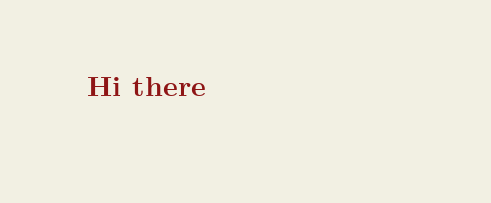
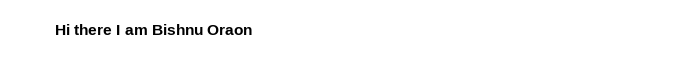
- Hi there
+ Hi there I am Bishnu Oraon

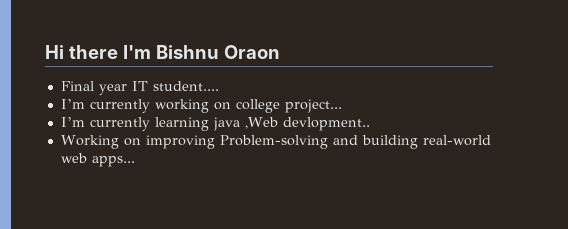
- Hi there I am Bishnu Oraon
+ Hi there I'm Bishnu Oraon
+ Final year IT student....
+ I’m currently working on college project...
+ I’m currently learning java ,Web devlopment..
+ Working on improving Problem-solving and building real-world web apps...

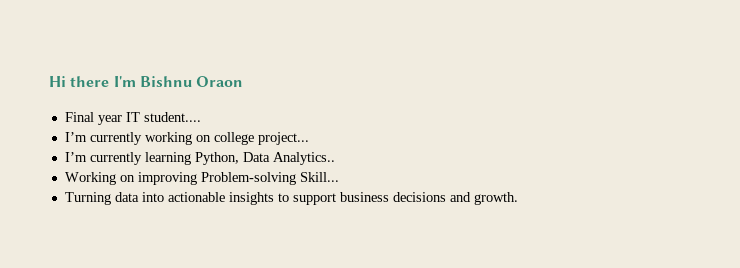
- I’m currently learning java ,Web devlopment..
+ I’m currently learning Python, Data Analytics..
- Working on improving Problem-solving and building real-world web apps...
+ Working on improving Problem-solving Skill...
+ Turning data into actionable insights to support business decisions and growth.

